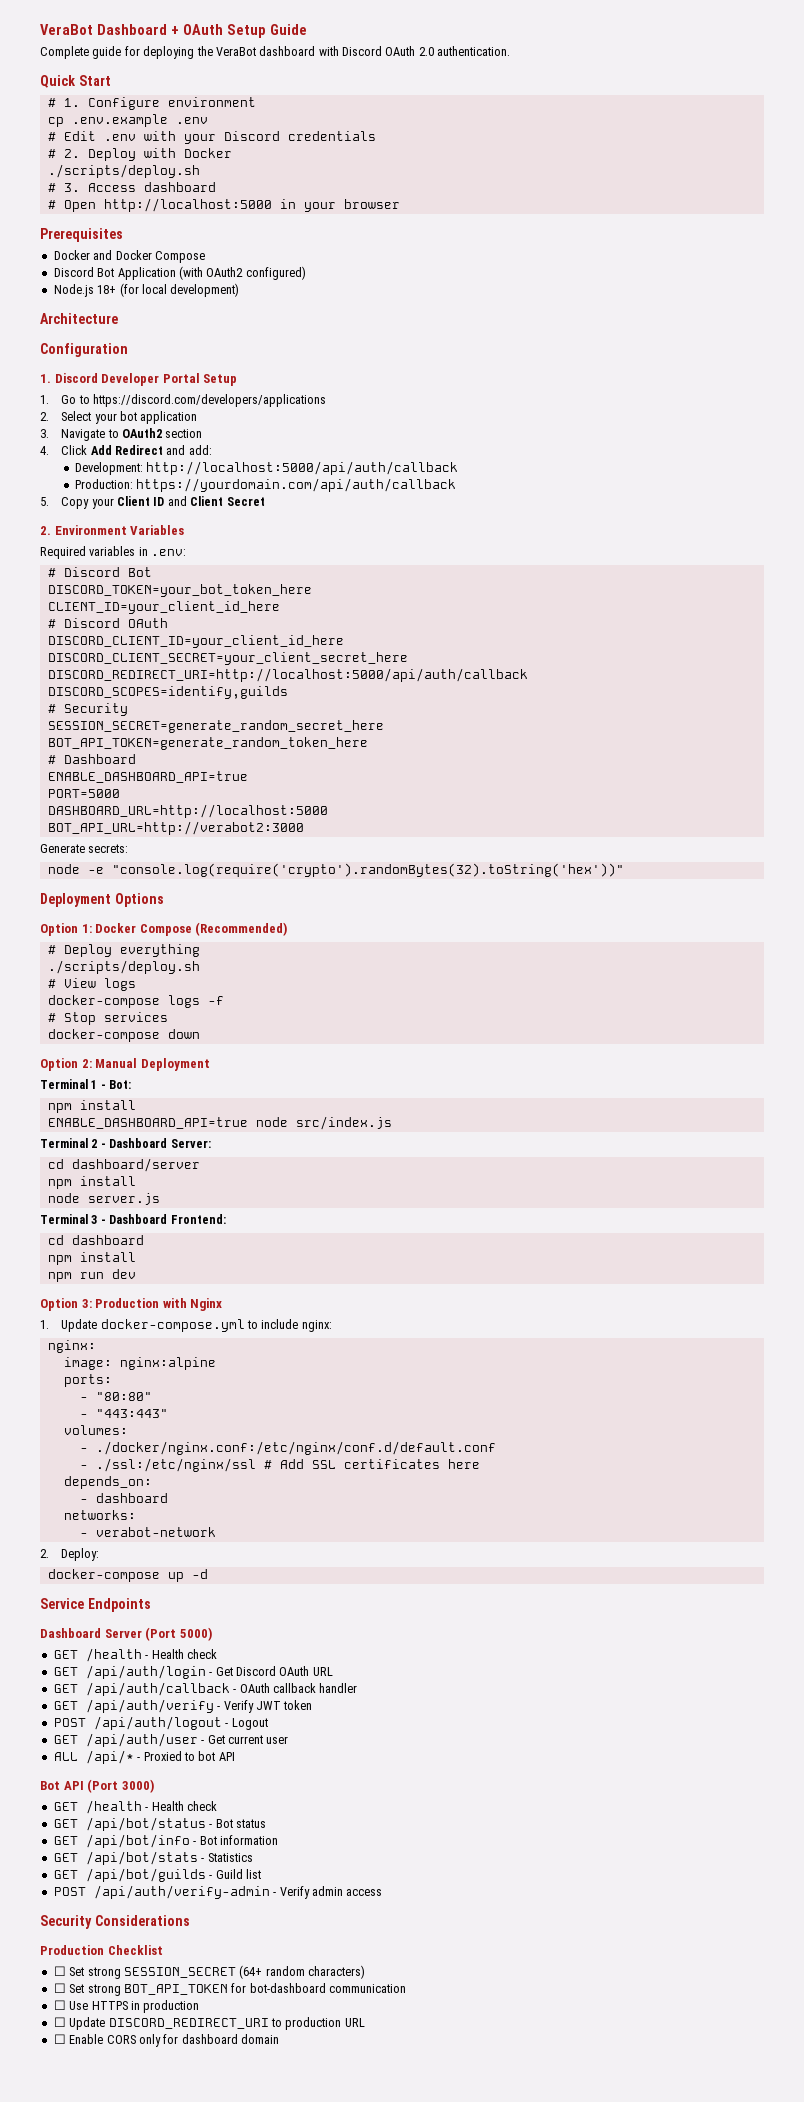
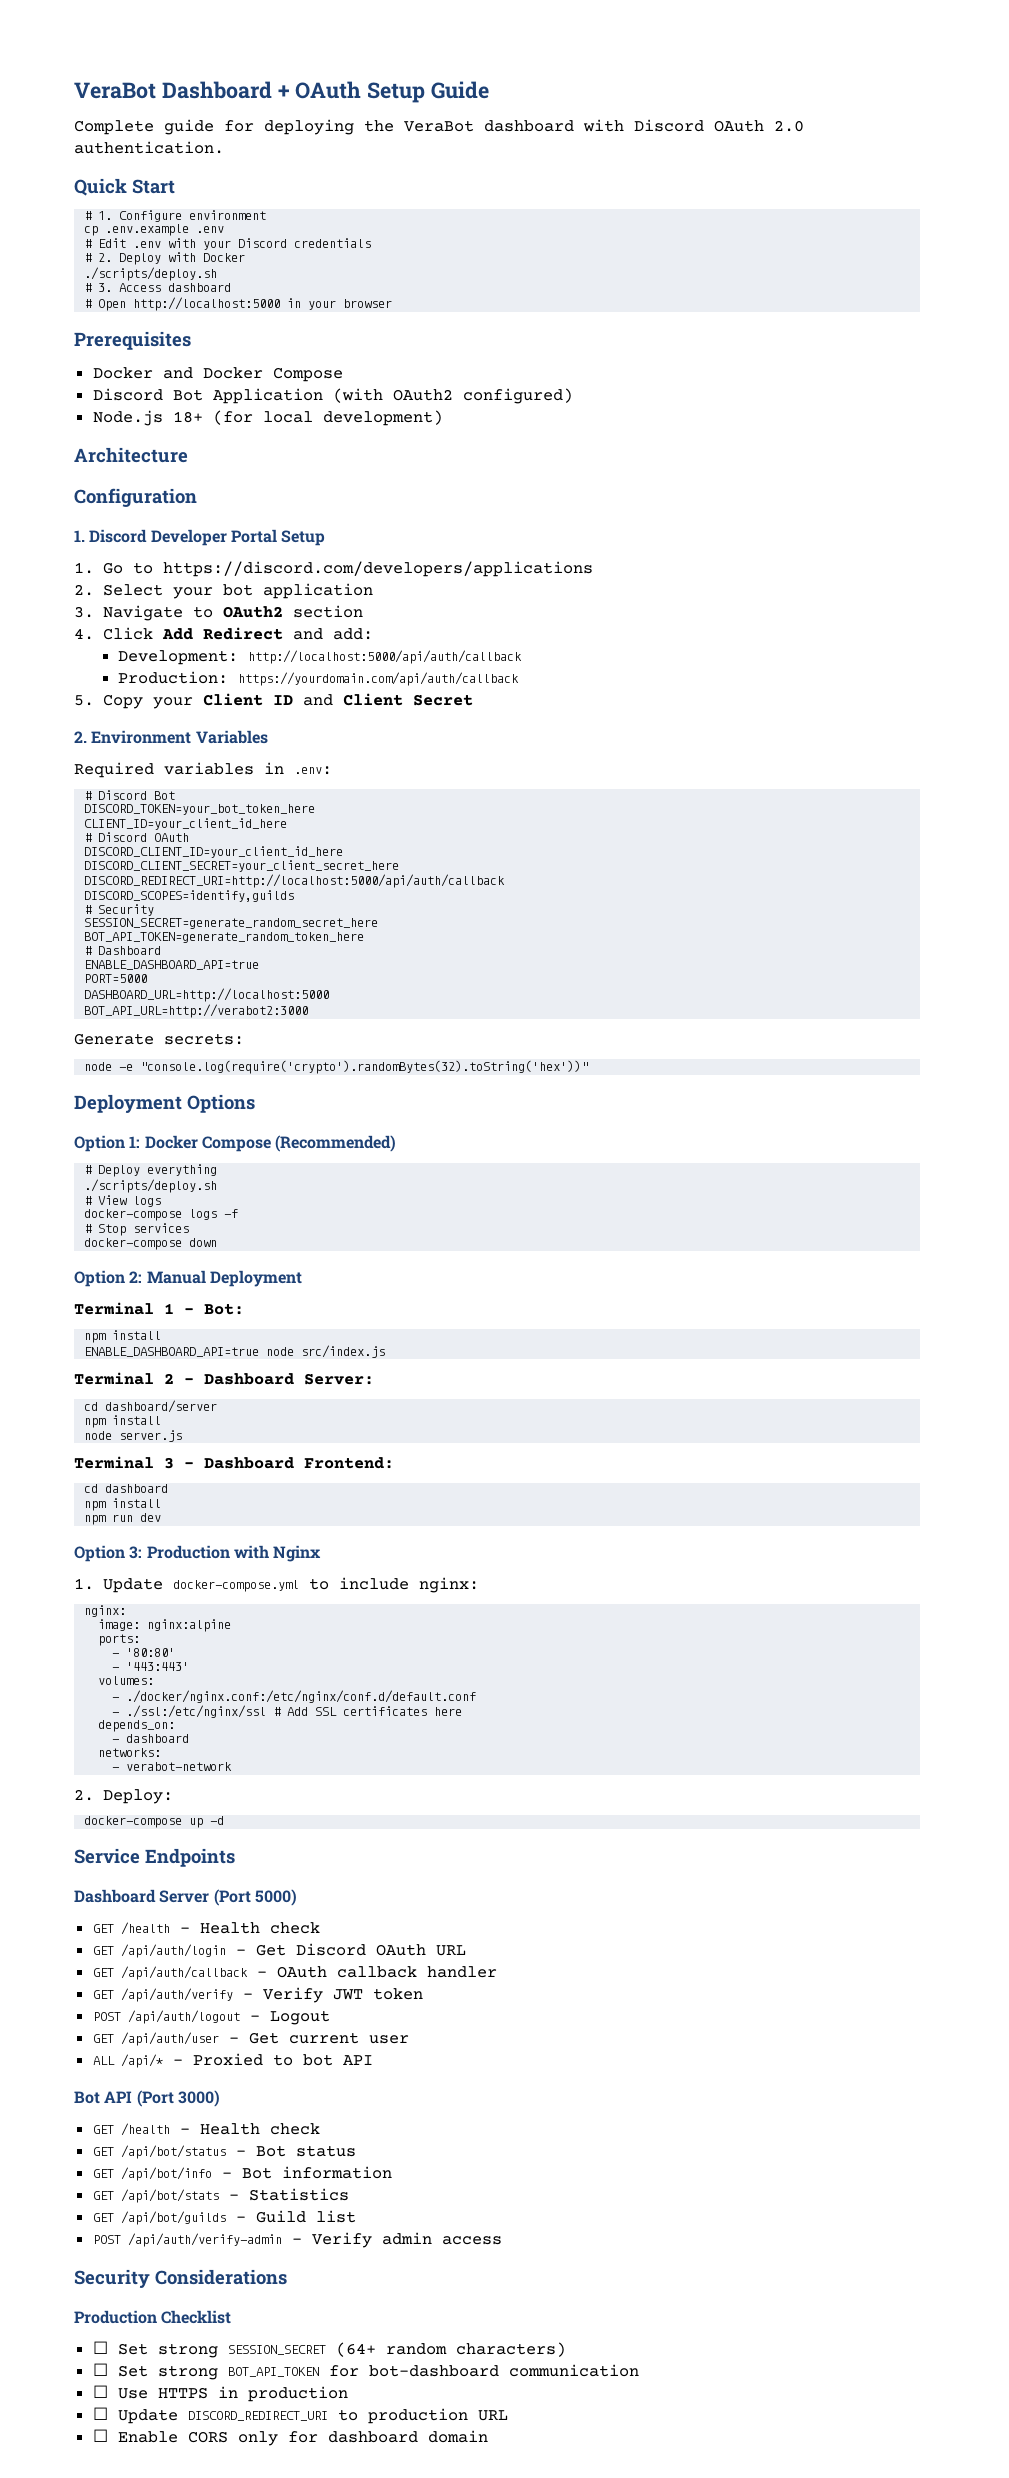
- - "80:80"
- - "443:443"
+ - '80:80'
+ - '443:443'

